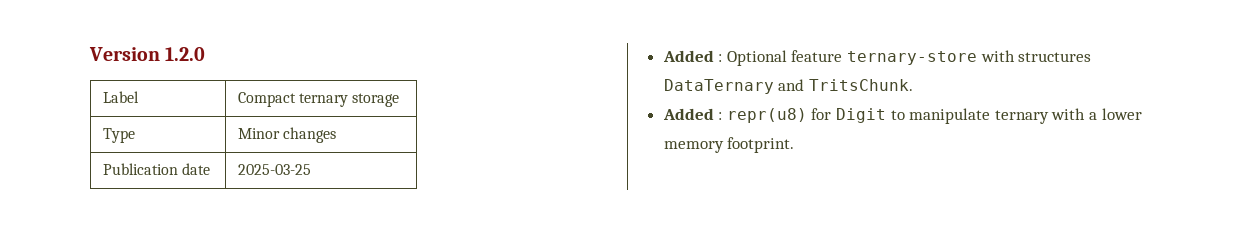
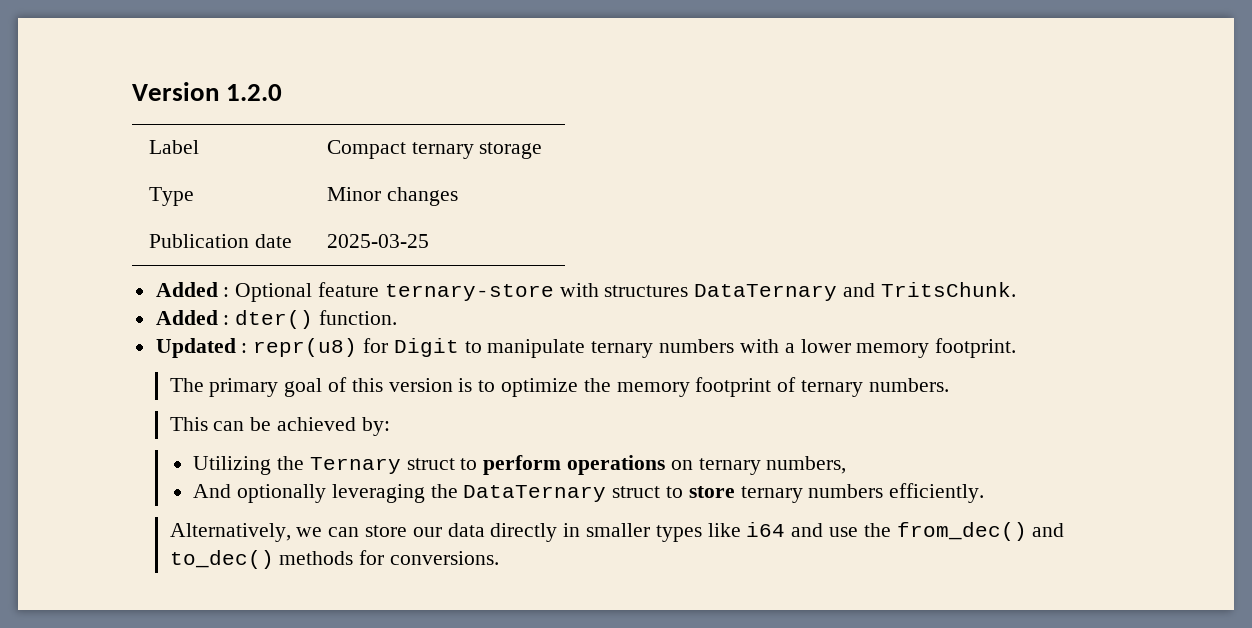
- Added : repr(u8) for Digit to manipulate ternary with a lower memory footprint.
+ Added : dter() function.
+ Updated : repr(u8) for Digit to manipulate ternary numbers with a lower memory footprint.
+ The primary goal of this version is to optimize the memory footprint of ternary numbers.
+ This can be achieved by:
+ Utilizing the Ternary struct to perform operations on ternary numbers,
+ And optionally leveraging the DataTernary struct to store ternary numbers efficiently.
+ Alternatively, we can store our data directly in smaller types like i64 and use the from_dec() and to_dec() methods for conversions.

